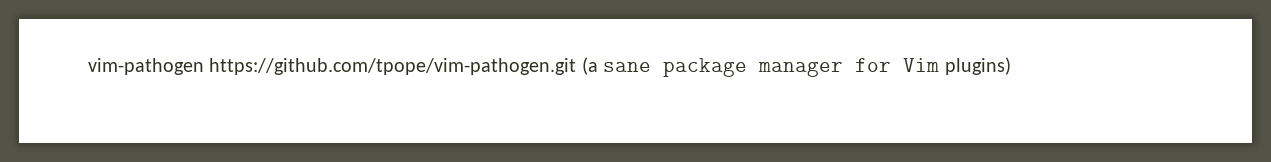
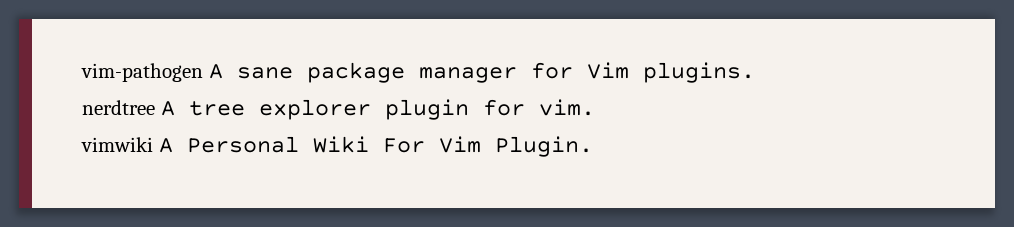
- vim-pathogen https://github.com/tpope/vim-pathogen.git (a sane package manager for Vim plugins)
+ vim-pathogen A sane package manager for Vim plugins.
+ nerdtree A tree explorer plugin for vim.
+ vimwiki A Personal Wiki For Vim Plugin.

